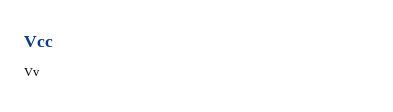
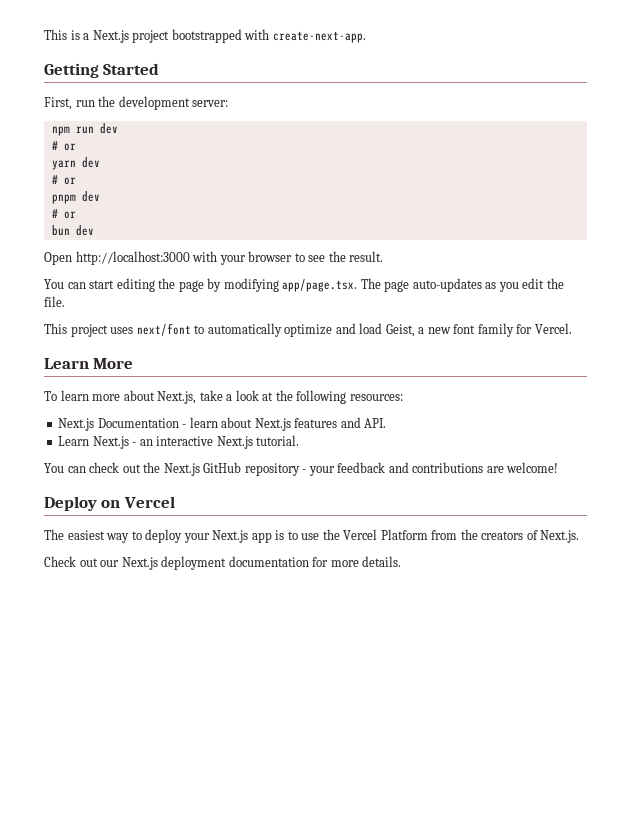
- Vcc
- Vv
+ This is a Next.js project bootstrapped with create-next-app.
+ Getting Started
+ First, run the development server:
+ npm run dev
+ # or
+ yarn dev
+ # or
+ pnpm dev
+ # or
+ bun dev
+ Open http://localhost:3000 with your browser to see the result.
+ You can start editing the page by modifying app/page.tsx. The page auto-updates as you edit the file.
+ This project uses next/font to automatically optimize and load Geist, a new font family for Vercel.
+ Learn More
+ To learn more about Next.js, take a look at the following resources:
+ Next.js Documentation - learn about Next.js features and API.
+ Learn Next.js - an interactive Next.js tutorial.
+ You can check out the Next.js GitHub repository - your feedback and contributions are welcome!
+ Deploy on Vercel
+ The easiest way to deploy your Next.js app is to use the Vercel Platform from the creators of Next.js.
+ Check out our Next.js deployment documentation for more details.

